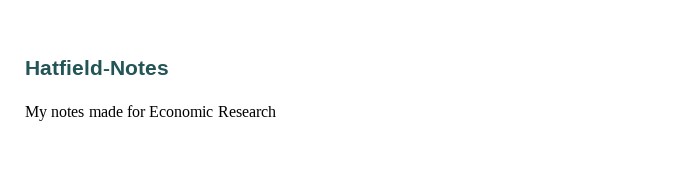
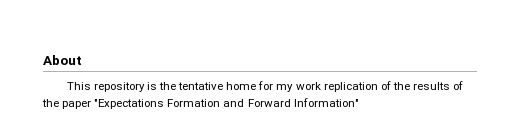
- Hatfield-Notes
- My notes made for Economic Research
+ About
+ This repository is the tentative home for my work replication of the results of the paper "Expectations Formation and Forward Information"

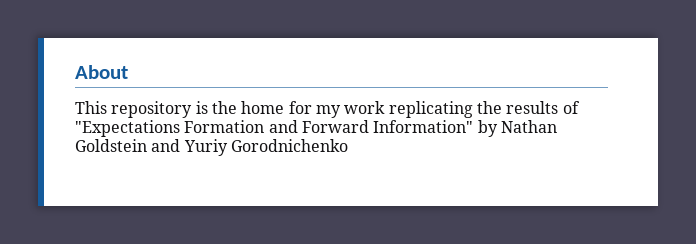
- This repository is the tentative home for my work replication of the results of the paper "Expectations Formation and Forward Information"
+ This repository is the home for my work replicating the results of "Expectations Formation and Forward Information" by Nathan Goldstein and Yuriy Gorodnichenko

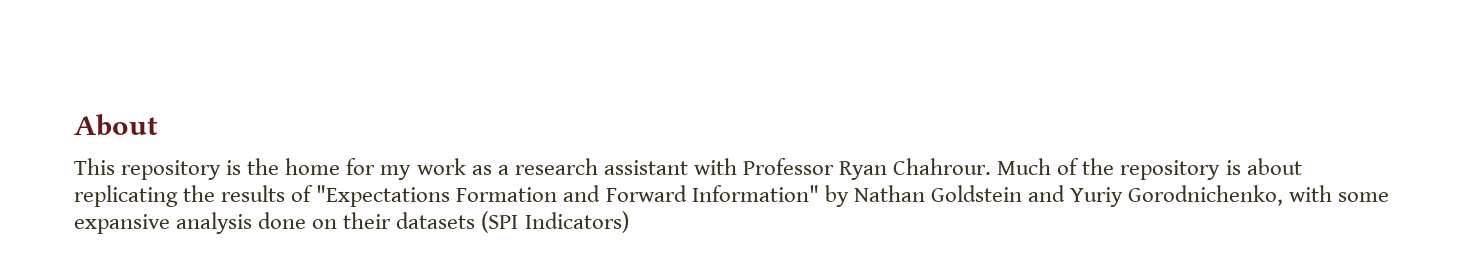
- This repository is the home for my work replicating the results of "Expectations Formation and Forward Information" by Nathan Goldstein and Yuriy Gorodnichenko
+ This repository is the home for my work as a research assistant with Professor Ryan Chahrour. Much of the repository is about replicating the results of "Expectations Formation and Forward Information" by Nathan Goldstein and Yuriy Gorodnichenko, with some expansive analysis done on their datasets (SPI Indicators)

